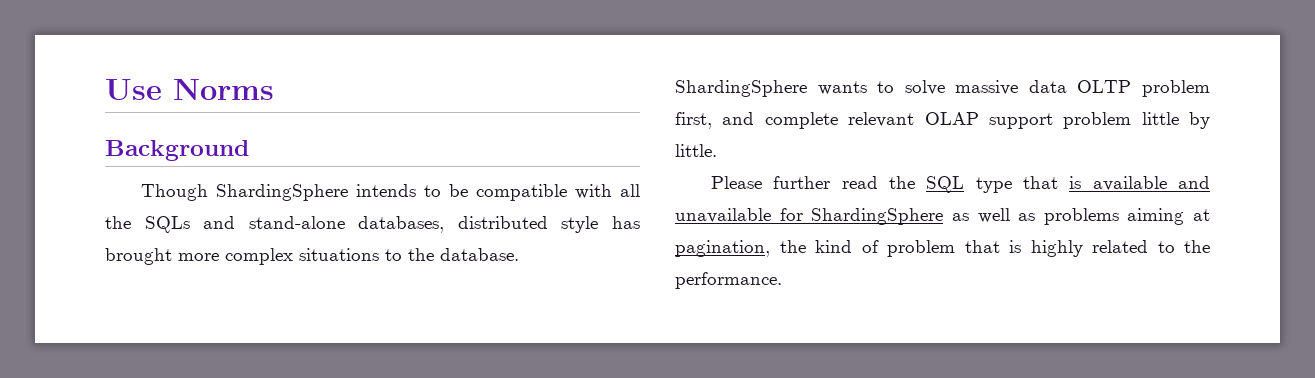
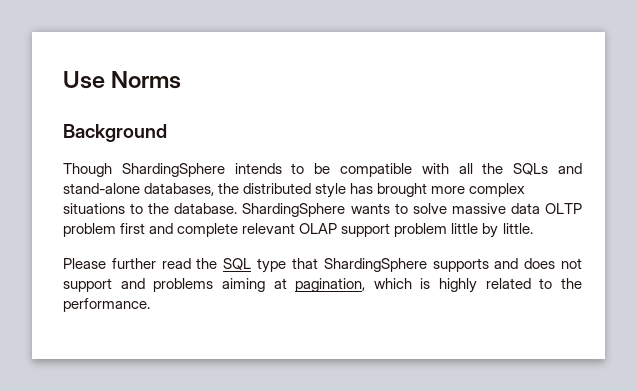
- Though ShardingSphere intends to be compatible with all the SQLs and stand-alone databases, distributed style has brought more complex situations to the database.
+ Though ShardingSphere intends to be compatible with all the SQLs and stand-alone databases, the distributed style has brought more complex situations to the database.
- ShardingSphere wants to solve massive data OLTP problem first, and complete relevant OLAP support problem little by little.
+ ShardingSphere wants to solve massive data OLTP problem first and complete relevant OLAP support problem little by little.
- Please further read the SQL type that is available and unavailable for ShardingSphere as well as problems aiming at pagination, the kind of problem that is highly related to the performance.
+ Please further read the SQL type that ShardingSphere supports and does not support and problems aiming at pagination, which is highly related to the performance.

